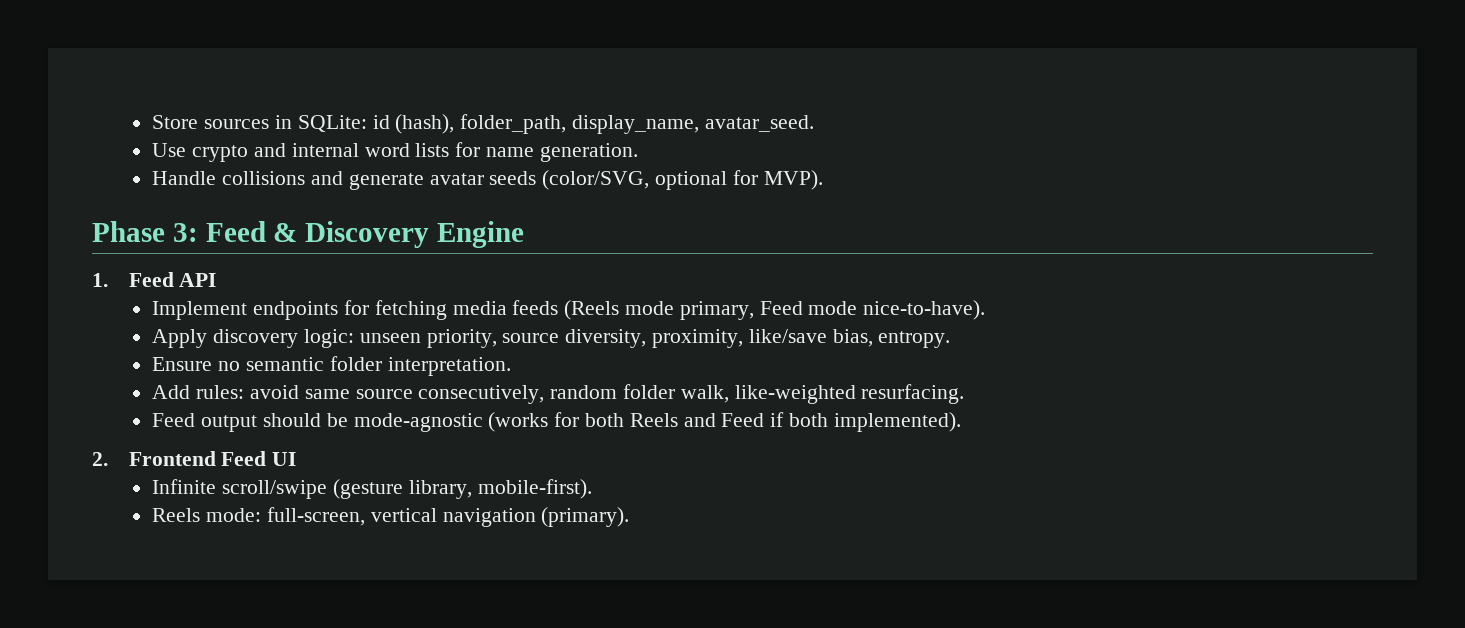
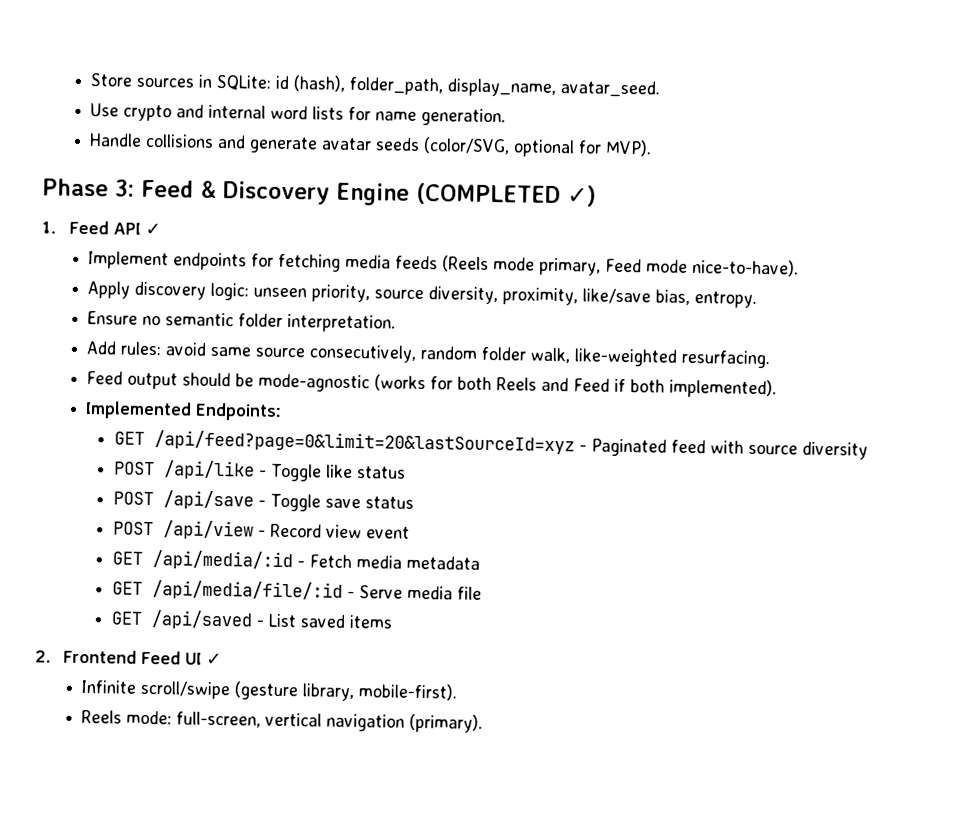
- Phase 3: Feed & Discovery Engine
+ Phase 3: Feed & Discovery Engine (COMPLETED ✓)
- 1. Feed API
+ 1. Feed API ✓
+ Implemented Endpoints:
+ GET /api/feed?page=0&limit=20&lastSourceId=xyz - Paginated feed with source diversity
+ POST /api/like - Toggle like status
+ POST /api/save - Toggle save status
+ POST /api/view - Record view event
+ GET /api/media/:id - Fetch media metadata
+ GET /api/media/file/:id - Serve media file
+ GET /api/saved - List saved items
- 2. Frontend Feed UI
+ 2. Frontend Feed UI ✓

